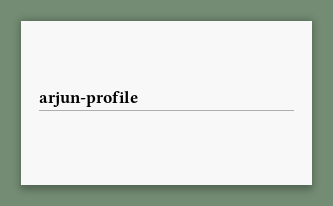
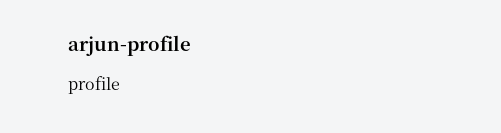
+ profile

